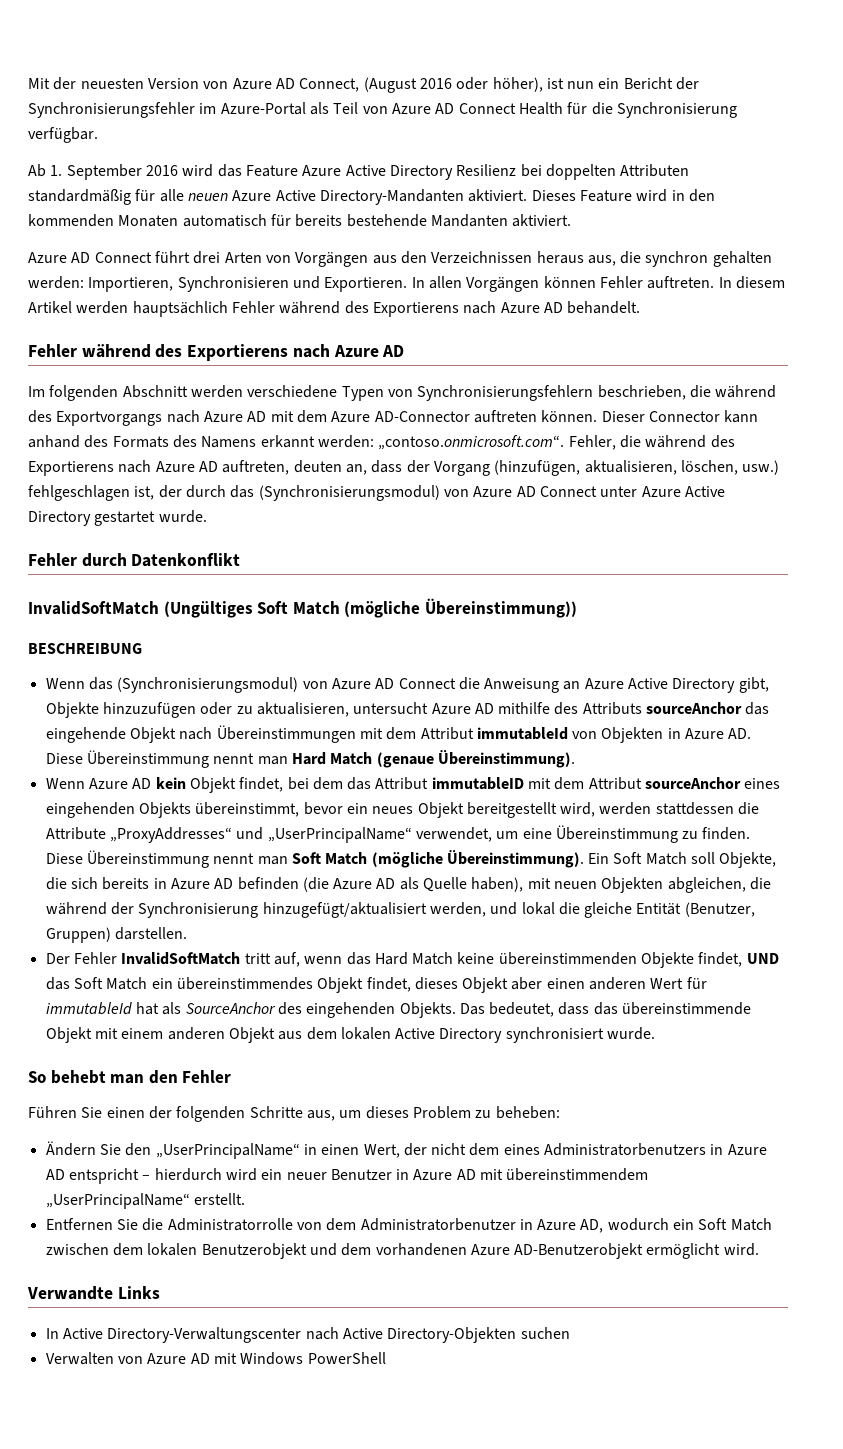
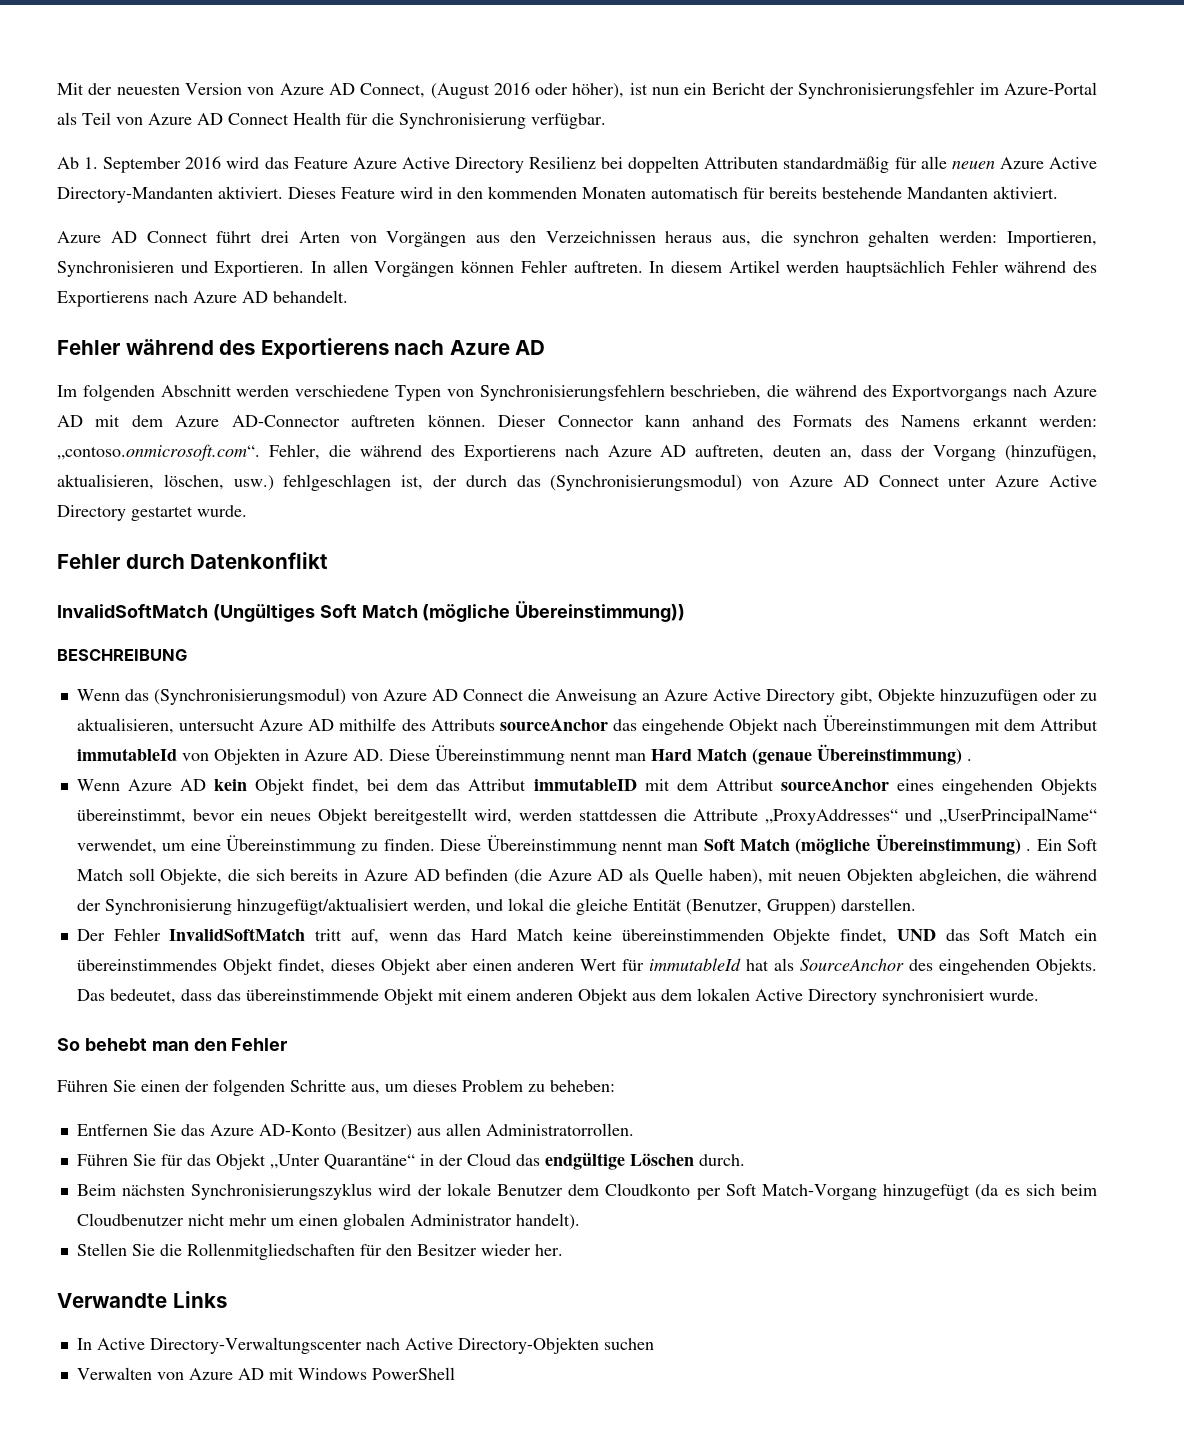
- Wenn das (Synchronisierungsmodul) von Azure AD Connect die Anweisung an Azure Active Directory gibt, Objekte hinzuzufügen oder zu aktualisieren, untersucht Azure AD mithilfe des Attributs sourceAnchor das eingehende Objekt nach Übereinstimmungen mit dem Attribut immutableId von Objekten in Azure AD. Diese Übereinstimmung nennt man Hard Match (genaue Übereinstimmung).
+ Wenn das (Synchronisierungsmodul) von Azure AD Connect die Anweisung an Azure Active Directory gibt, Objekte hinzuzufügen oder zu aktualisieren, untersucht Azure AD mithilfe des Attributs sourceAnchor das eingehende Objekt nach Übereinstimmungen mit dem Attribut immutableId von Objekten in Azure AD. Diese Übereinstimmung nennt man Hard Match (genaue Übereinstimmung) .
- Diese Übereinstimmung nennt man Soft Match (mögliche Übereinstimmung).
+ Diese Übereinstimmung nennt man Soft Match (mögliche Übereinstimmung) .
- Ändern Sie den „UserPrincipalName“ in einen Wert, der nicht dem eines Administratorbenutzers in Azure AD entspricht – hierdurch wird ein neuer Benutzer in Azure AD mit übereinstimmendem „UserPrincipalName“ erstellt.
- Entfernen Sie die Administratorrolle von dem Administratorbenutzer in Azure AD, wodurch ein Soft Match zwischen dem lokalen Benutzerobjekt und dem vorhandenen Azure AD-Benutzerobjekt ermöglicht wird.
+ Entfernen Sie das Azure AD-Konto (Besitzer) aus allen Administratorrollen.
+ Führen Sie für das Objekt „Unter Quarantäne“ in der Cloud das endgültige Löschen durch.
+ Beim nächsten Synchronisierungszyklus wird der lokale Benutzer dem Cloudkonto per Soft Match-Vorgang hinzugefügt (da es sich beim Cloudbenutzer nicht mehr um einen globalen Administrator handelt).
+ Stellen Sie die Rollenmitgliedschaften für den Besitzer wieder her.

